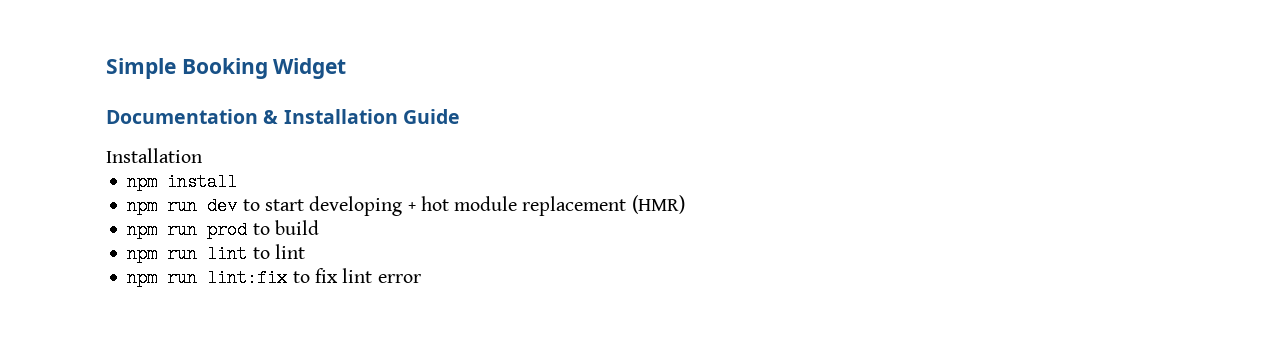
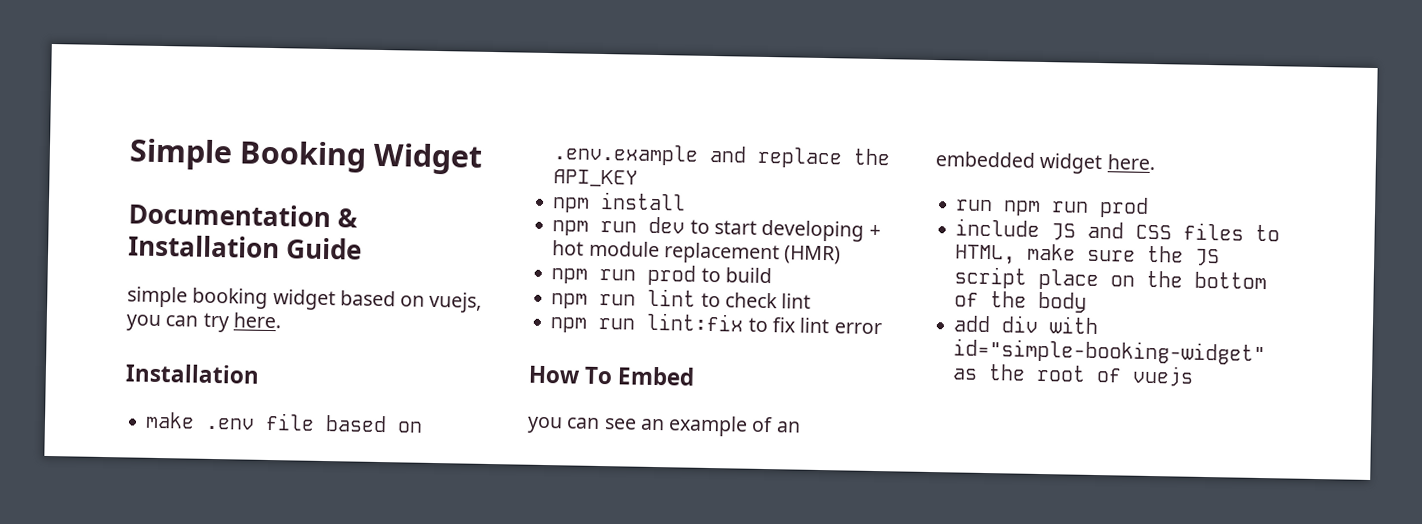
  Documentation & Installation Guide
+ simple booking widget based on vuejs, you can try here.
  Installation
+ make .env file based on .env.example and replace the API_KEY
- npm run lint to lint
+ npm run lint to check lint
+ How To Embed
+ you can see an example of an embedded widget here.
+ run npm run prod
+ include JS and CSS files to HTML, make sure the JS script place on the bottom of the body
+ add div with id="simple-booking-widget" as the root of vuejs

